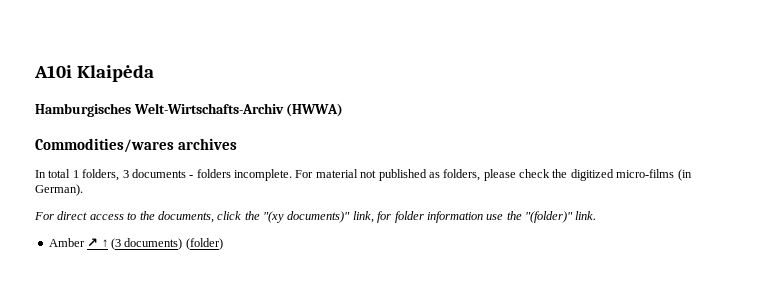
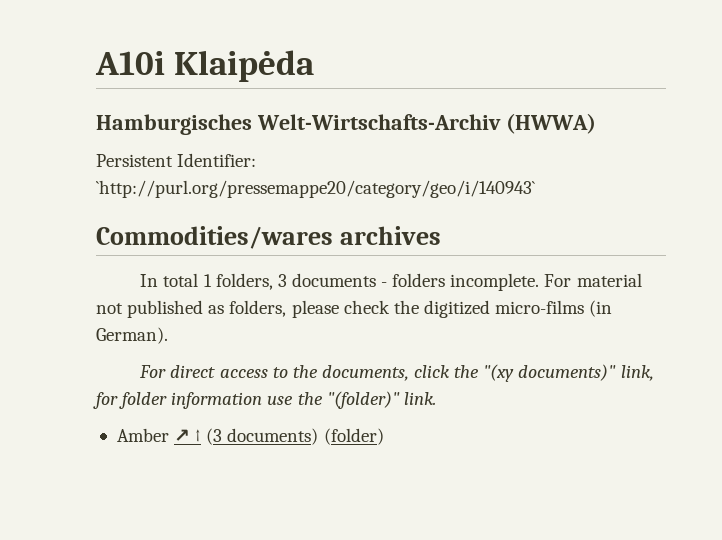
+ Persistent Identifier: `http://purl.org/pressemappe20/category/geo/i/140943`

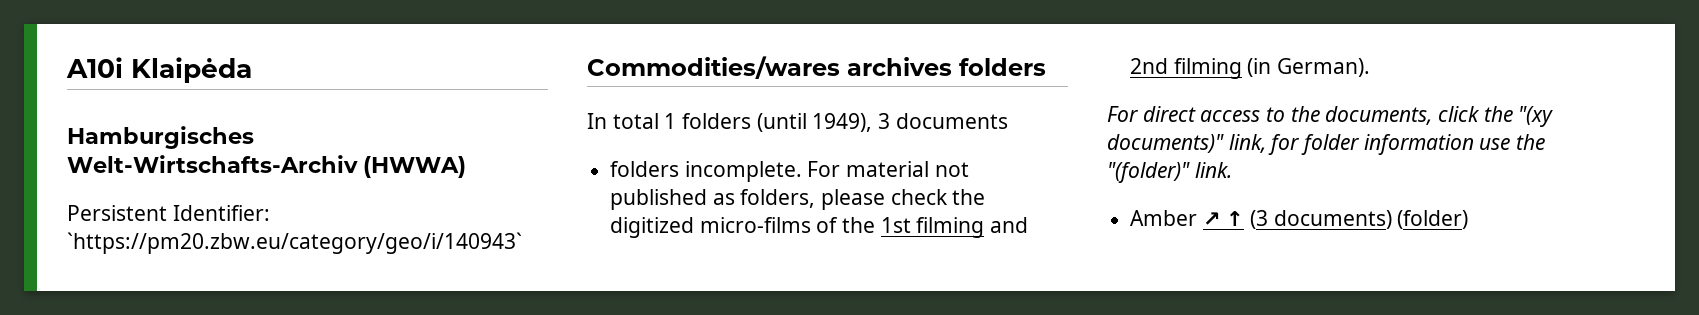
- Persistent Identifier: `http://purl.org/pressemappe20/category/geo/i/140943`
+ Persistent Identifier: `https://pm20.zbw.eu/category/geo/i/140943`
- Commodities/wares archives
+ Commodities/wares archives folders
- In total 1 folders, 3 documents - folders incomplete.
+ In total 1 folders (until 1949), 3 documents
+ folders incomplete.
- For material not published as folders, please check the digitized micro-films (in German).
+ For material not published as folders, please check the digitized micro-films of the 1st filming and 2nd filming (in German).

